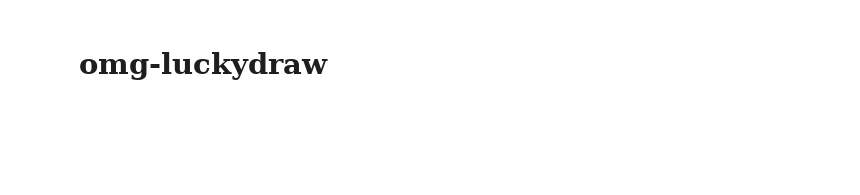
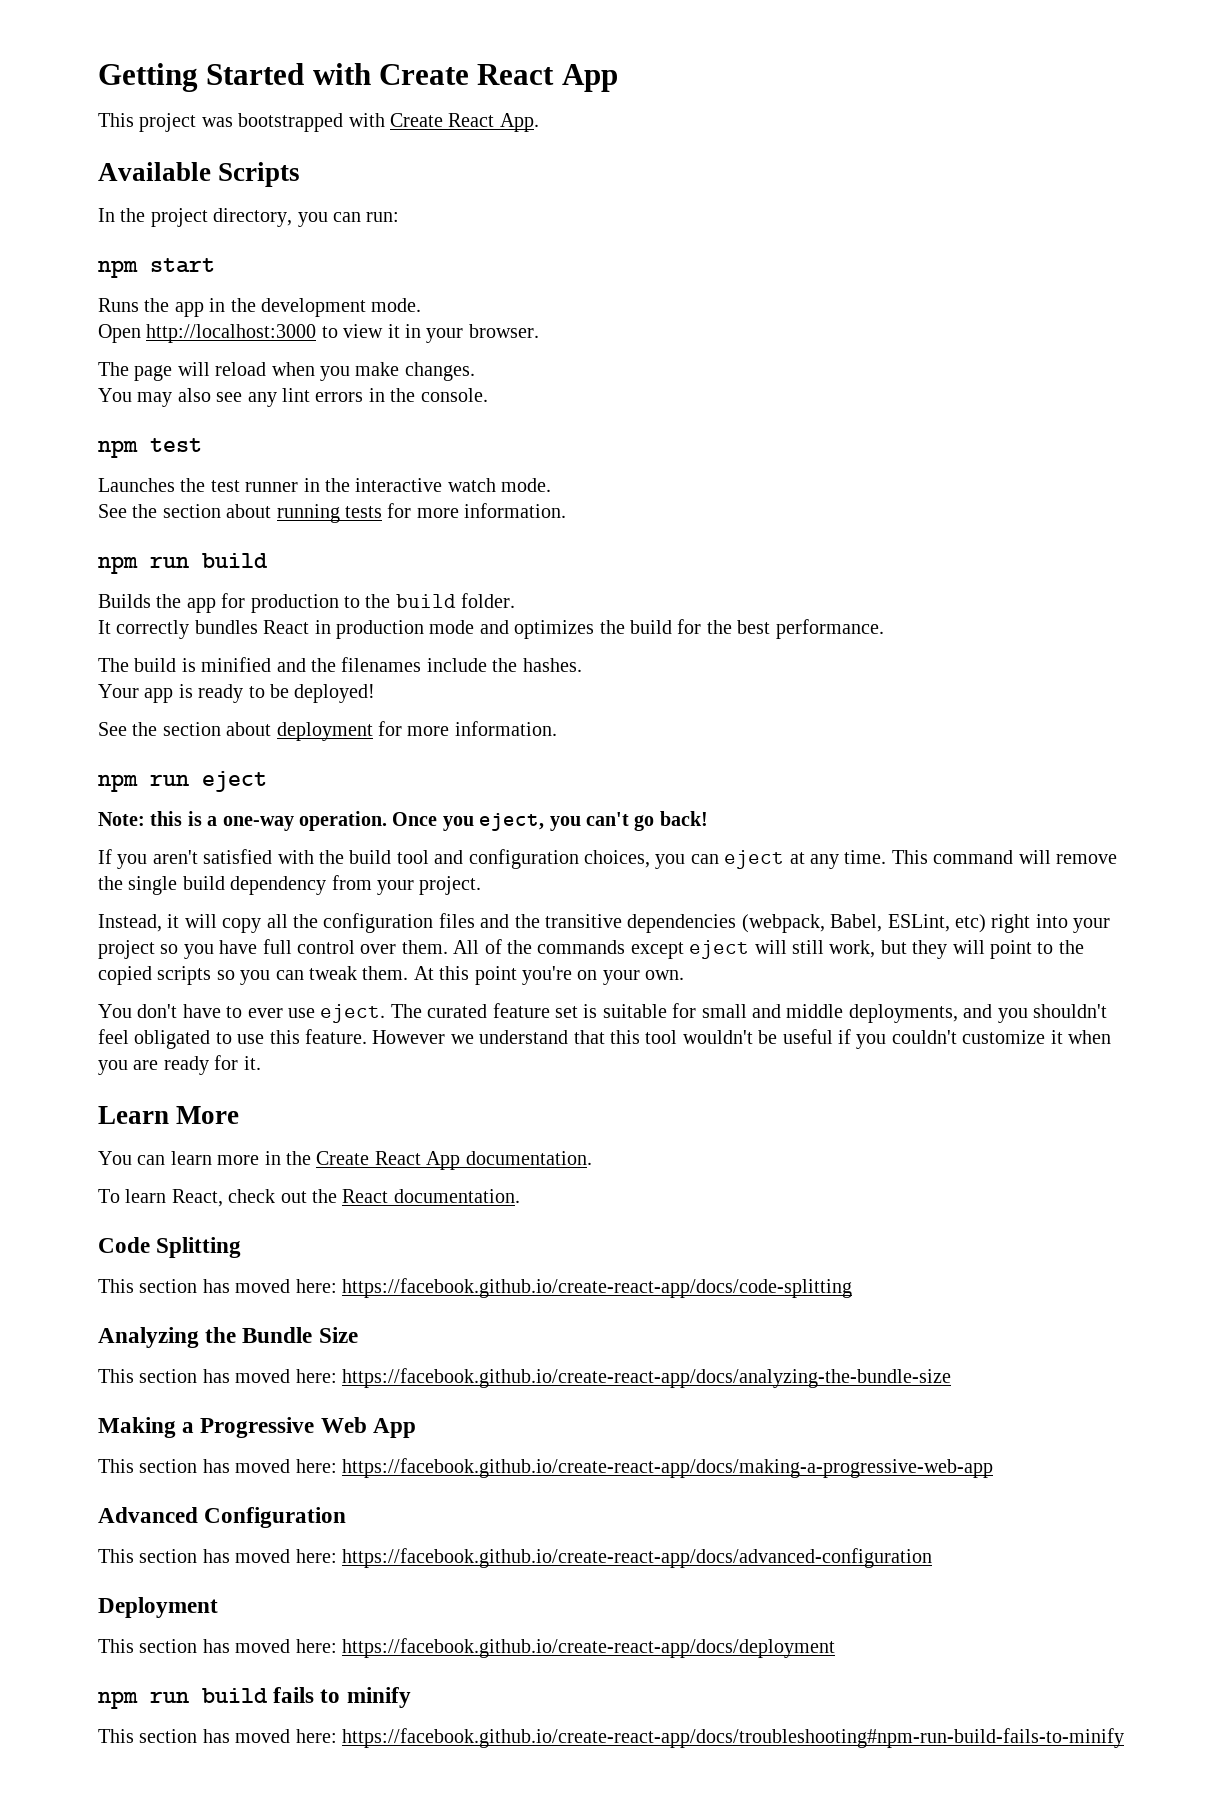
- omg-luckydraw
+ Getting Started with Create React App
+ This project was bootstrapped with Create React App.
+ Available Scripts
+ In the project directory, you can run:
+ npm start
+ Runs the app in the development mode.
+ Open http://localhost:3000 to view it in your browser.
+ The page will reload when you make changes.
+ You may also see any lint errors in the console.
+ npm test
+ Launches the test runner in the interactive watch mode.
+ See the section about running tests for more information.
+ npm run build
+ Builds the app for production to the build folder.
+ It correctly bundles React in production mode and optimizes the build for the best performance.
+ The build is minified and the filenames include the hashes.
+ Your app is ready to be deployed!
+ See the section about deployment for more information.
+ npm run eject
+ Note: this is a one-way operation. Once you eject, you can't go back!
+ If you aren't satisfied with the build tool and configuration choices, you can eject at any time. This command will remove the single build dependency from your project.
+ Instead, it will copy all the configuration files and the transitive dependencies (webpack, Babel, ESLint, etc) right into your project so you have full control over them. All of the commands except eject will still work, but they will point to the copied scripts so you can tweak them. At this point you're on your own.
+ You don't have to ever use eject. The curated feature set is suitable for small and middle deployments, and you shouldn't feel obligated to use this feature. However we understand that this tool wouldn't be useful if you couldn't customize it when you are ready for it.
+ Learn More
+ You can learn more in the Create React App documentation.
+ To learn React, check out the React documentation.
+ Code Splitting
+ This section has moved here: https://facebook.github.io/create-react-app/docs/code-splitting
+ Analyzing the Bundle Size
+ This section has moved here: https://facebook.github.io/create-react-app/docs/analyzing-the-bundle-size
+ Making a Progressive Web App
+ This section has moved here: https://facebook.github.io/create-react-app/docs/making-a-progressive-web-app
+ Advanced Configuration
+ This section has moved here: https://facebook.github.io/create-react-app/docs/advanced-configuration
+ Deployment
+ This section has moved here: https://facebook.github.io/create-react-app/docs/deployment
+ npm run build fails to minify
+ This section has moved here: https://facebook.github.io/create-react-app/docs/troubleshooting#npm-run-build-fails-to-minify

